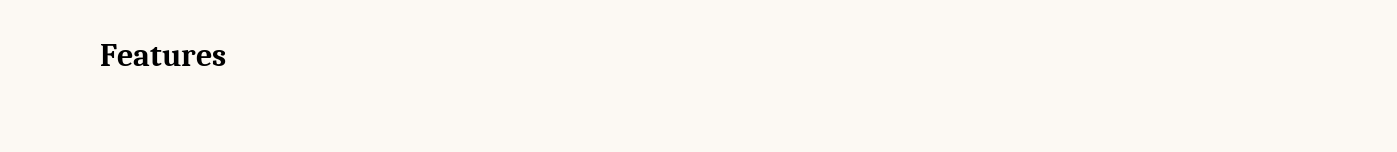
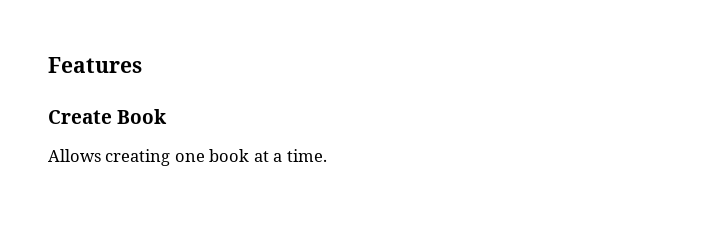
+ Create Book
+ Allows creating one book at a time.

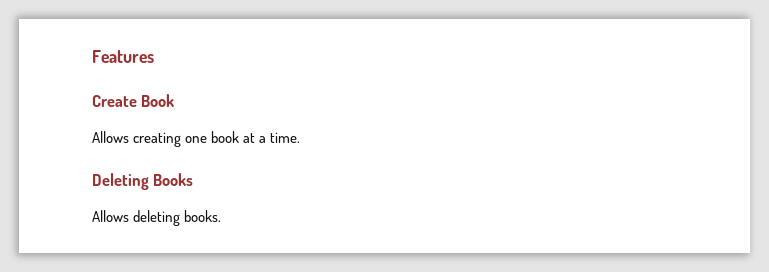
+ Deleting Books
+ Allows deleting books.

